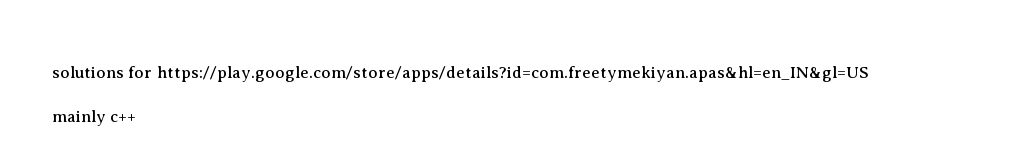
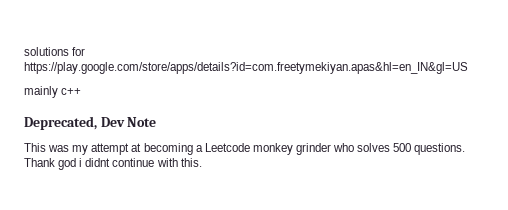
+ Deprecated, Dev Note
+ This was my attempt at becoming a Leetcode monkey grinder who solves 500 questions. Thank god i didnt continue with this.

